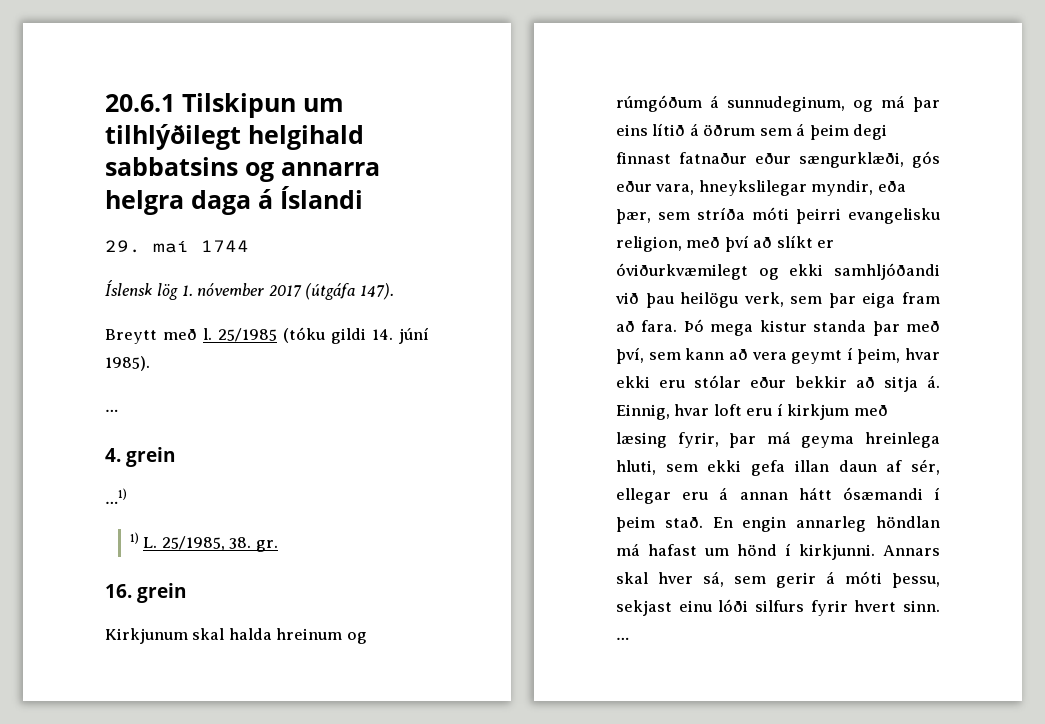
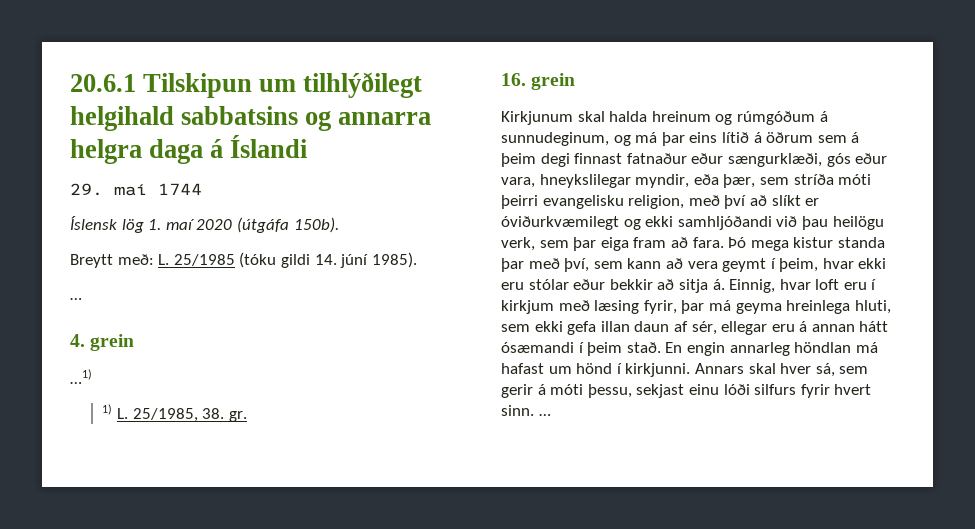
- Íslensk lög 1. nóvember 2017 (útgáfa 147).
+ Íslensk lög 1. maí 2020 (útgáfa 150b).
- Breytt með l. 25/1985 (tóku gildi 14. júní 1985).
+ Breytt með: L. 25/1985 (tóku gildi 14. júní 1985).

